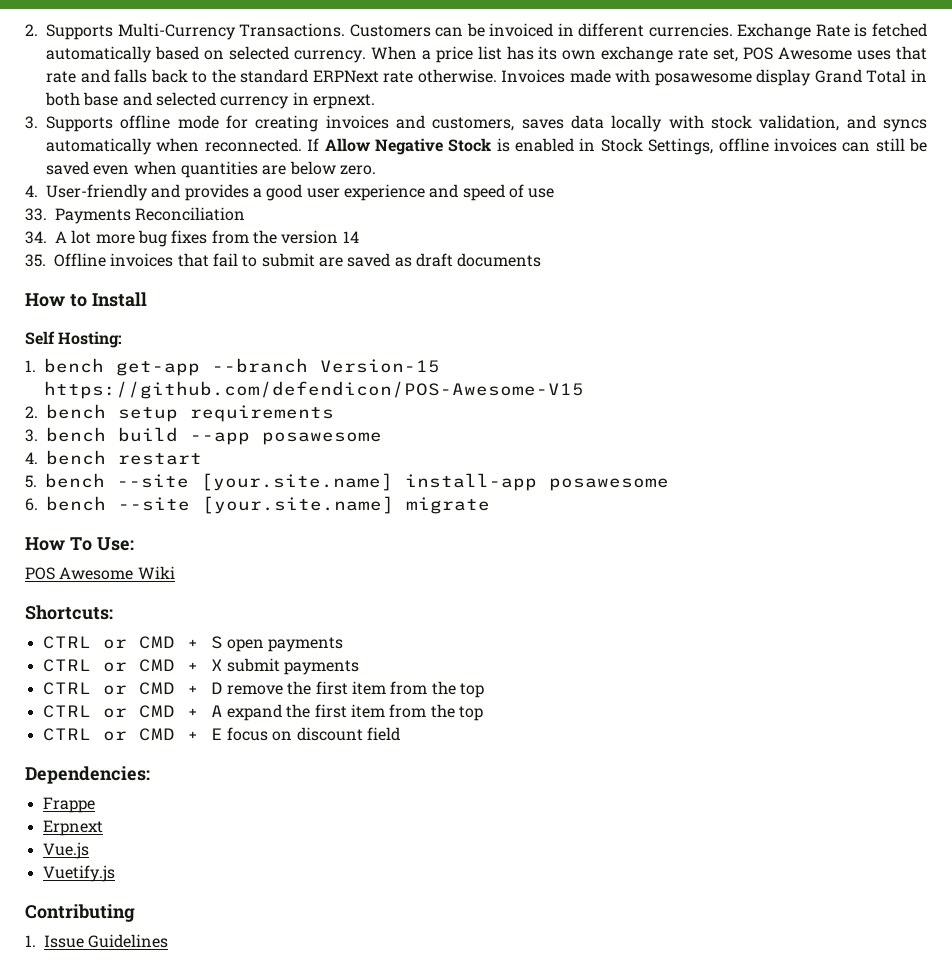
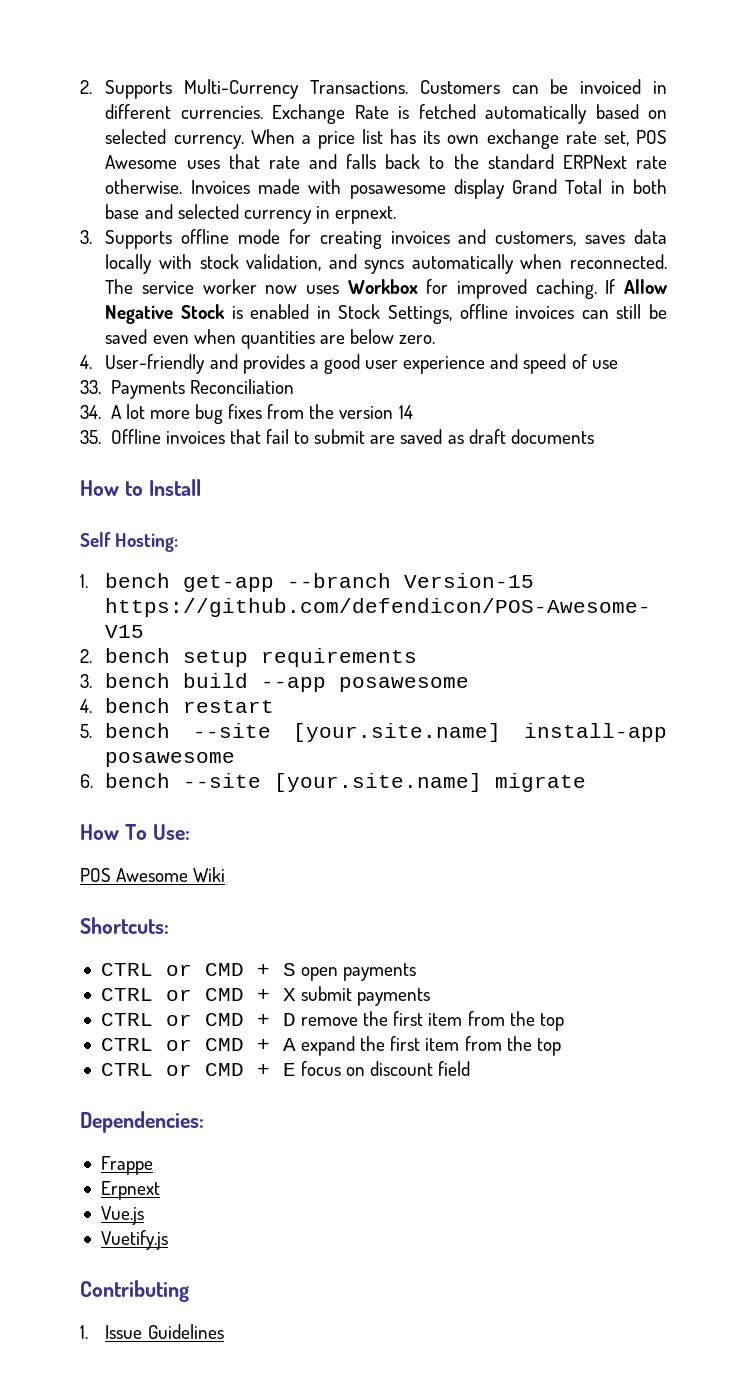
+ The service worker now uses Workbox for improved caching.

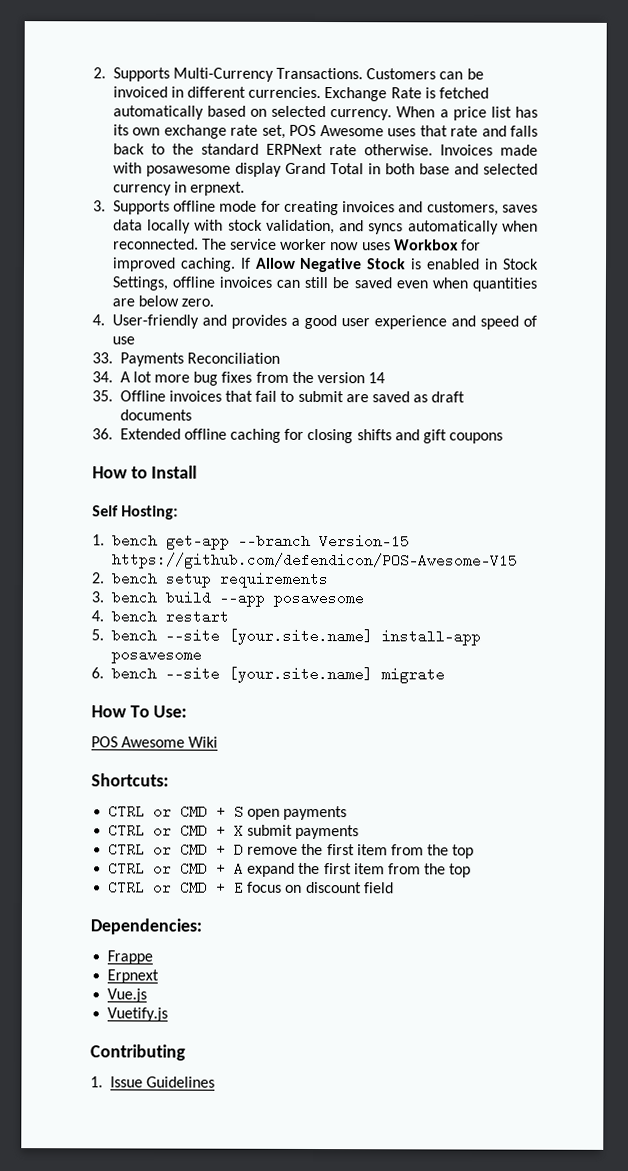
+ 36. Extended offline caching for closing shifts and gift coupons

